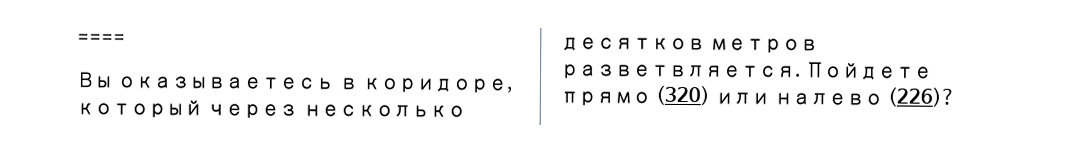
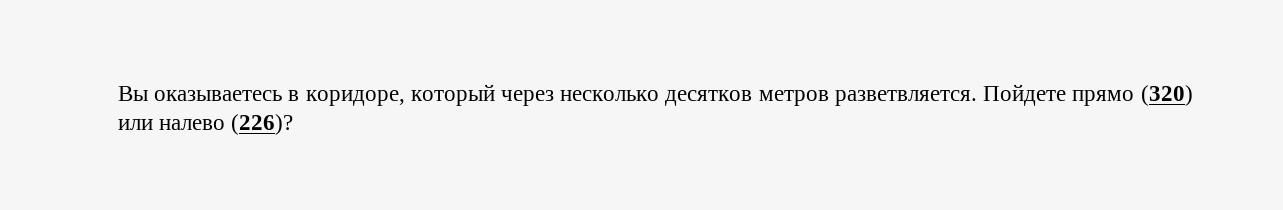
- ====

